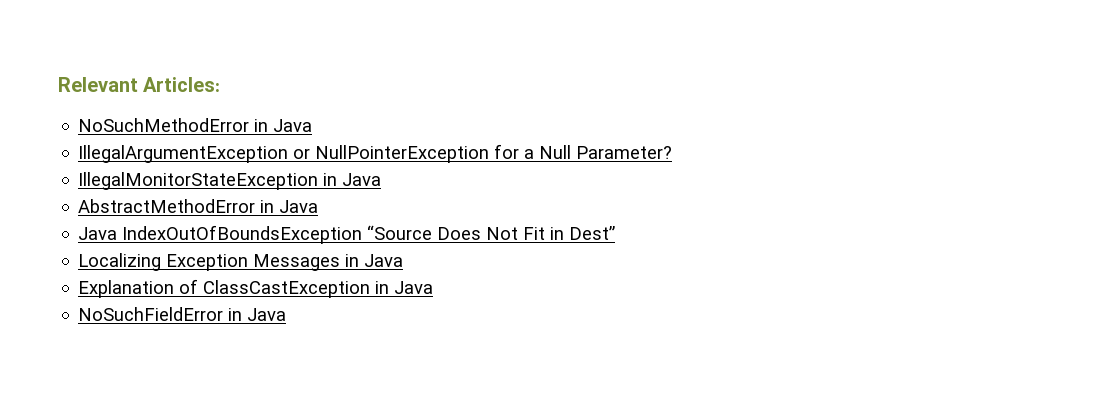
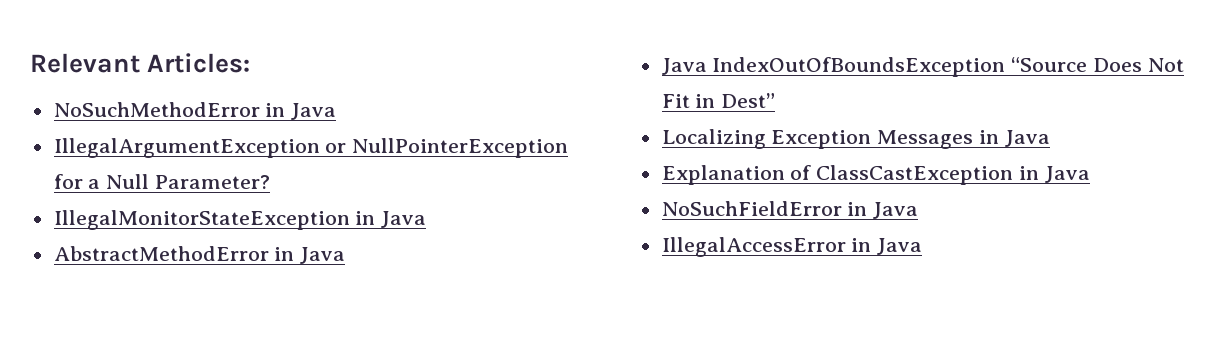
+ IllegalAccessError in Java

